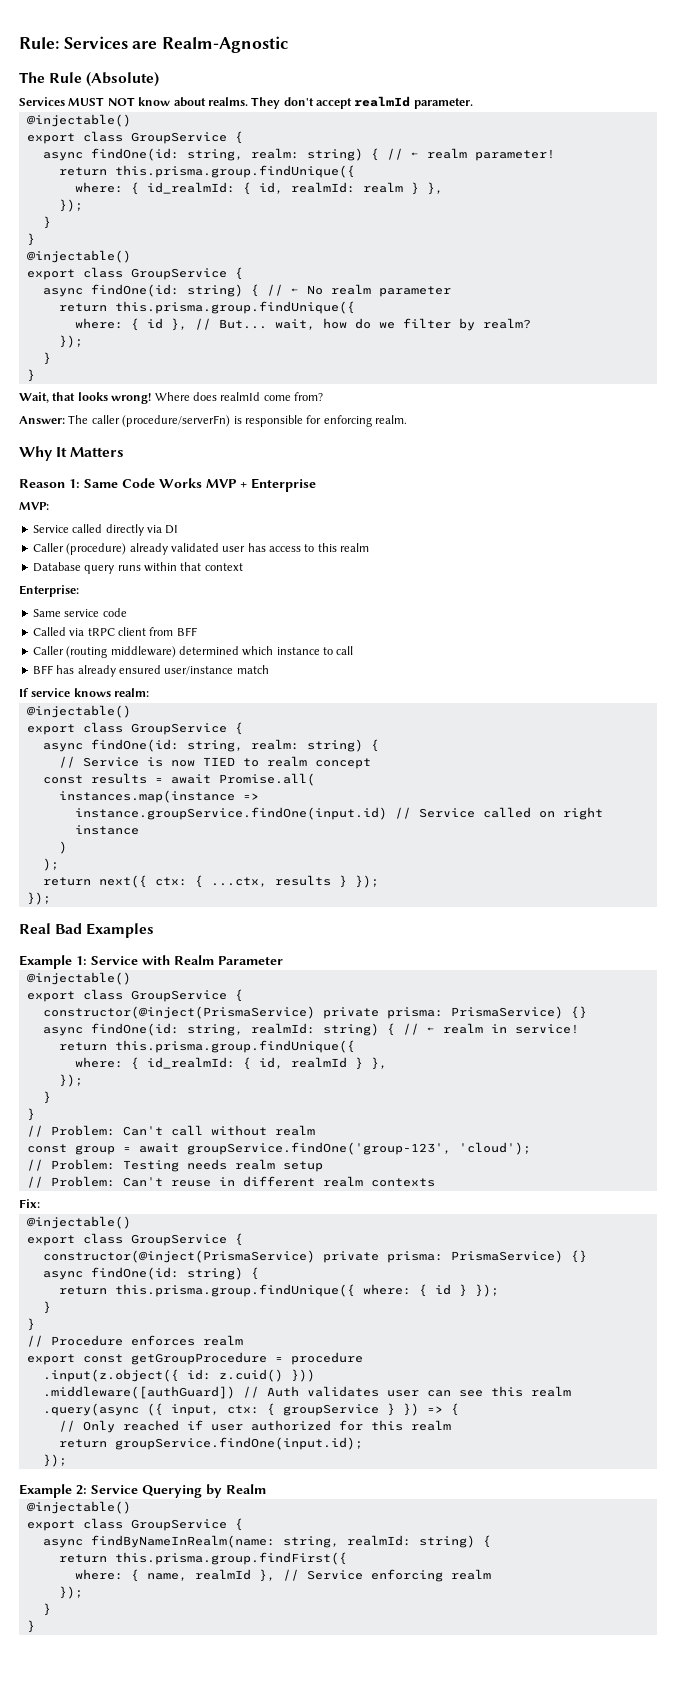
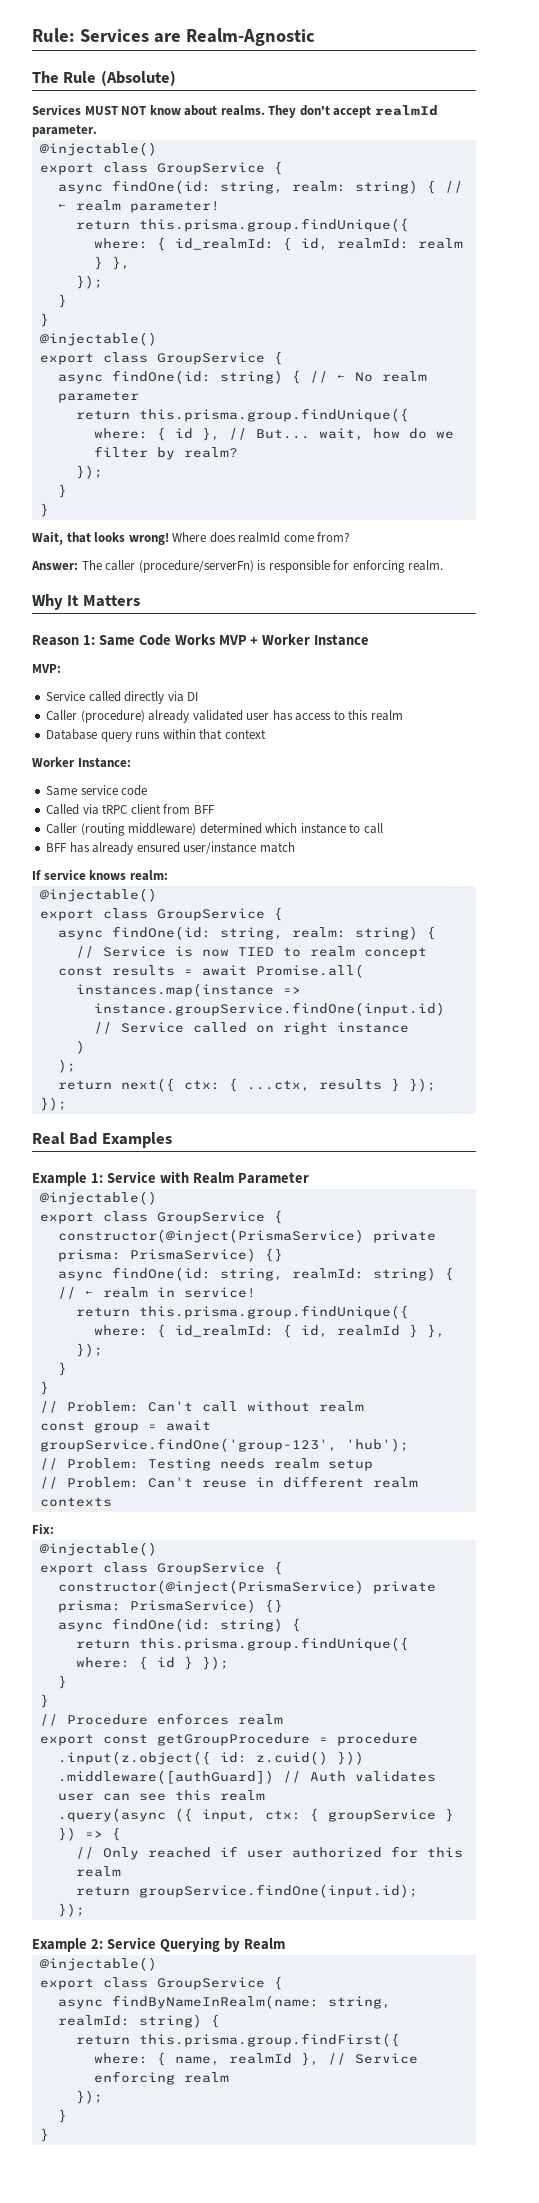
- Reason 1: Same Code Works MVP + Enterprise
+ Reason 1: Same Code Works MVP + Worker Instance
- Enterprise:
+ Worker Instance:
- const group = await groupService.findOne('group-123', 'cloud');
+ const group = await groupService.findOne('group-123', 'hub');

